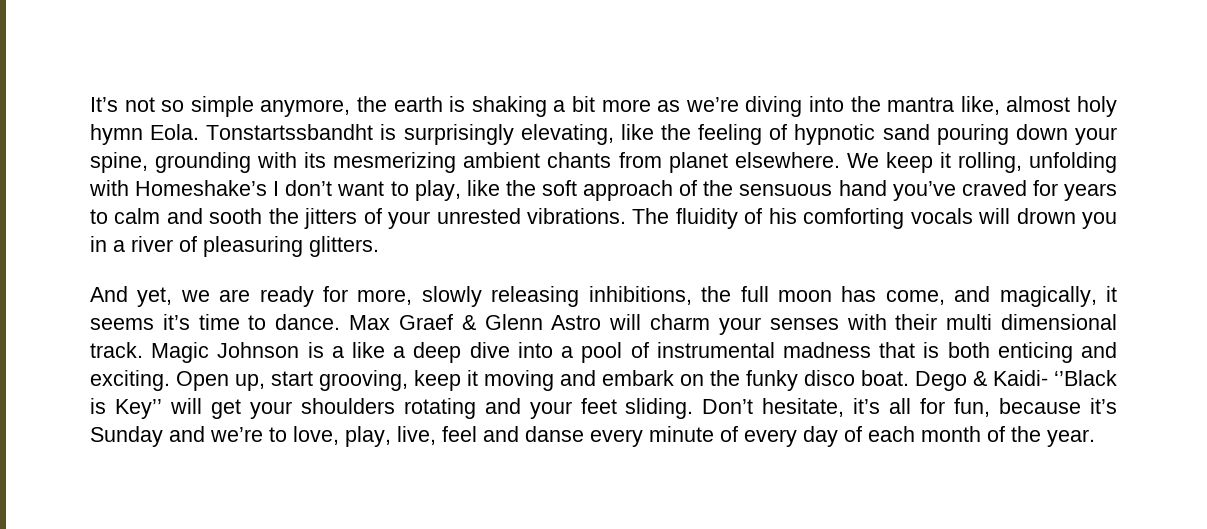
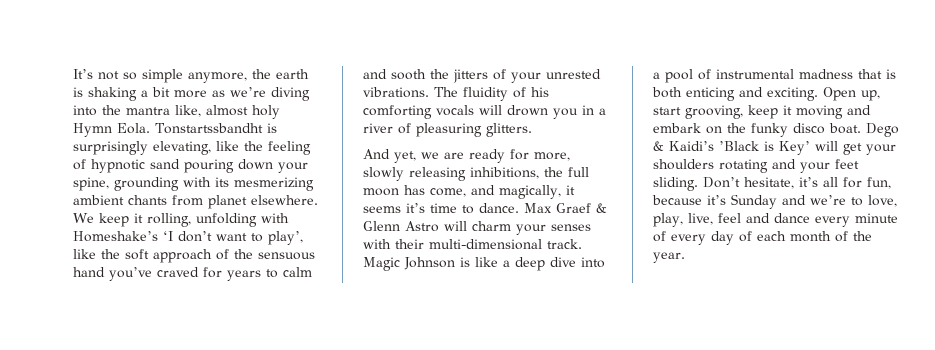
- It’s not so simple anymore, the earth is shaking a bit more as we’re diving into the mantra like, almost holy hymn Eola.
+ It’s not so simple anymore, the earth is shaking a bit more as we’re diving into the mantra like, almost holy Hymn Eola.
- We keep it rolling, unfolding with Homeshake’s I don’t want to play, like the soft approach of the sensuous hand you’ve craved for years to calm and sooth the jitters of your unrested vibrations.
+ We keep it rolling, unfolding with Homeshake’s ‘I don’t want to play’, like the soft approach of the sensuous hand you’ve craved for years to calm and sooth the jitters of your unrested vibrations.
- Max Graef & Glenn Astro will charm your senses with their multi dimensional track.
+ Max Graef & Glenn Astro will charm your senses with their multi-dimensional track.
- Magic Johnson is a like a deep dive into a pool of instrumental madness that is both enticing and exciting.
+ Magic Johnson is like a deep dive into a pool of instrumental madness that is both enticing and exciting.
- Dego & Kaidi- ‘’Black is Key’’ will get your shoulders rotating and your feet sliding.
+ Dego & Kaidi’s ’Black is Key’ will get your shoulders rotating and your feet sliding.
- Don’t hesitate, it’s all for fun, because it’s Sunday and we’re to love, play, live, feel and danse every minute of every day of each month of the year.
+ Don’t hesitate, it’s all for fun, because it’s Sunday and we’re to love, play, live, feel and dance every minute of every day of each month of the year.

